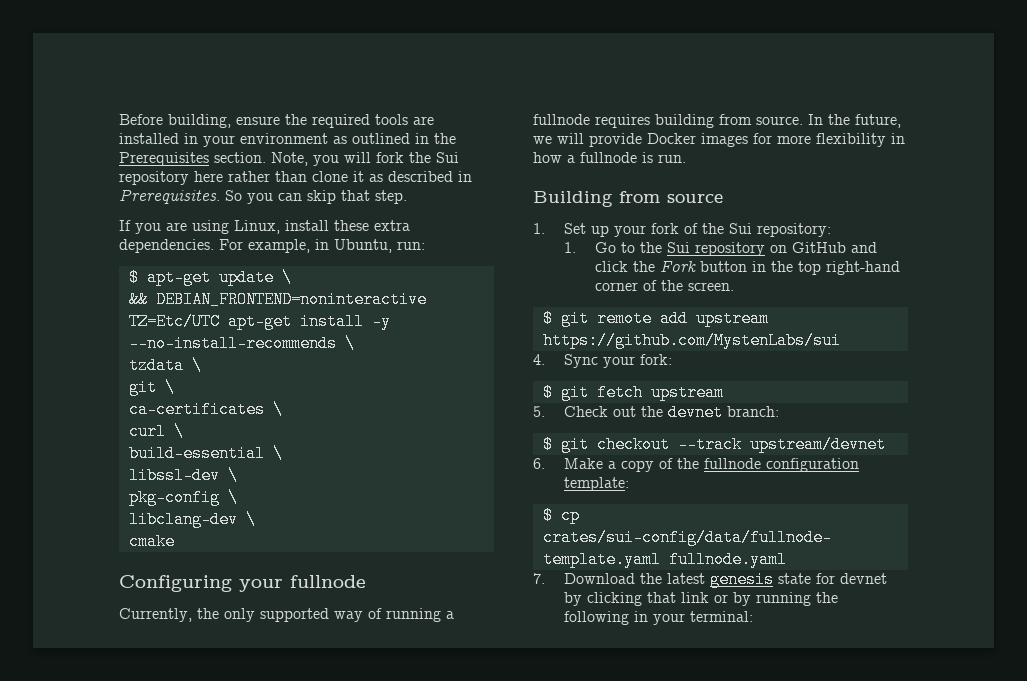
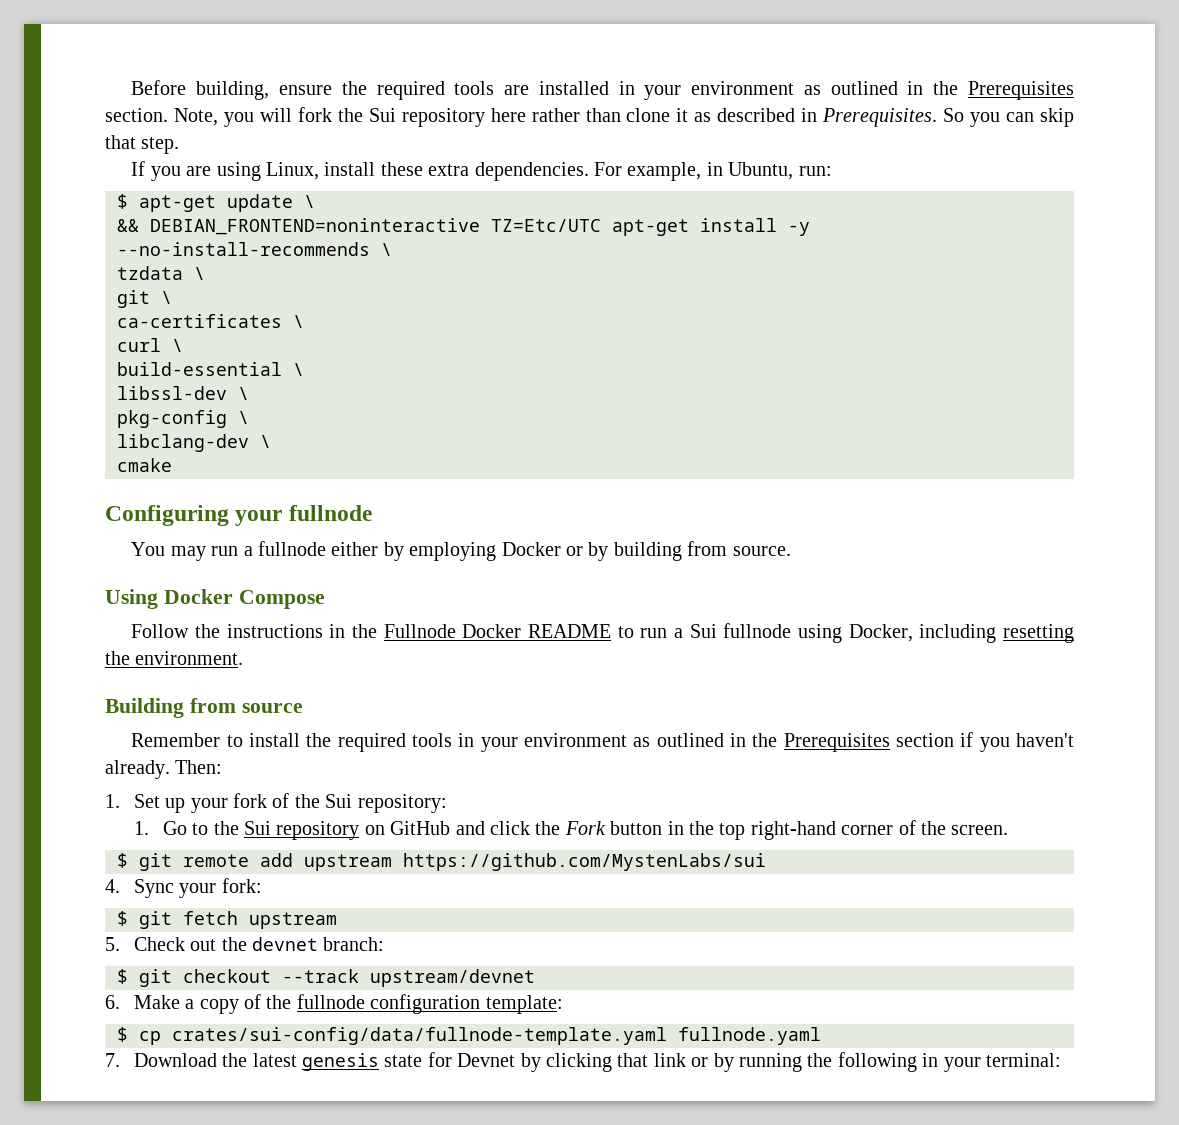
- Currently, the only supported way of running a fullnode requires building from source. In the future, we will provide Docker images for more flexibility in how a fullnode is run.
+ You may run a fullnode either by employing Docker or by building from source.
+ Using Docker Compose
+ Follow the instructions in the Fullnode Docker README to run a Sui fullnode using Docker, including resetting the environment.
  Building from source
+ Remember to install the required tools in your environment as outlined in the Prerequisites section if you haven't already. Then:
- 7. Download the latest genesis state for devnet by clicking that link or by running the following in your terminal:
+ 7. Download the latest genesis state for Devnet by clicking that link or by running the following in your terminal:

